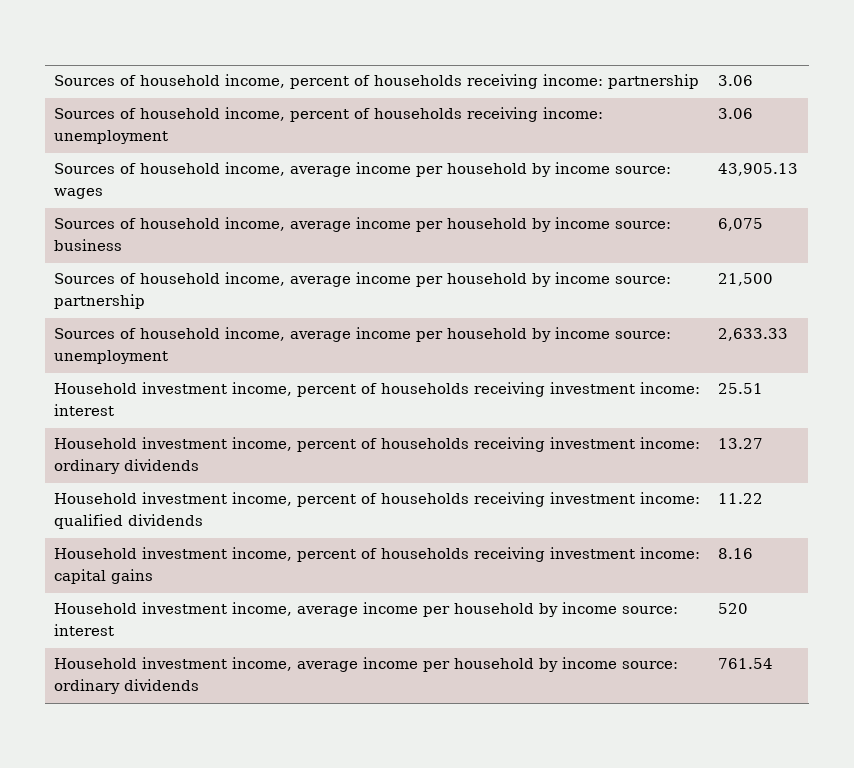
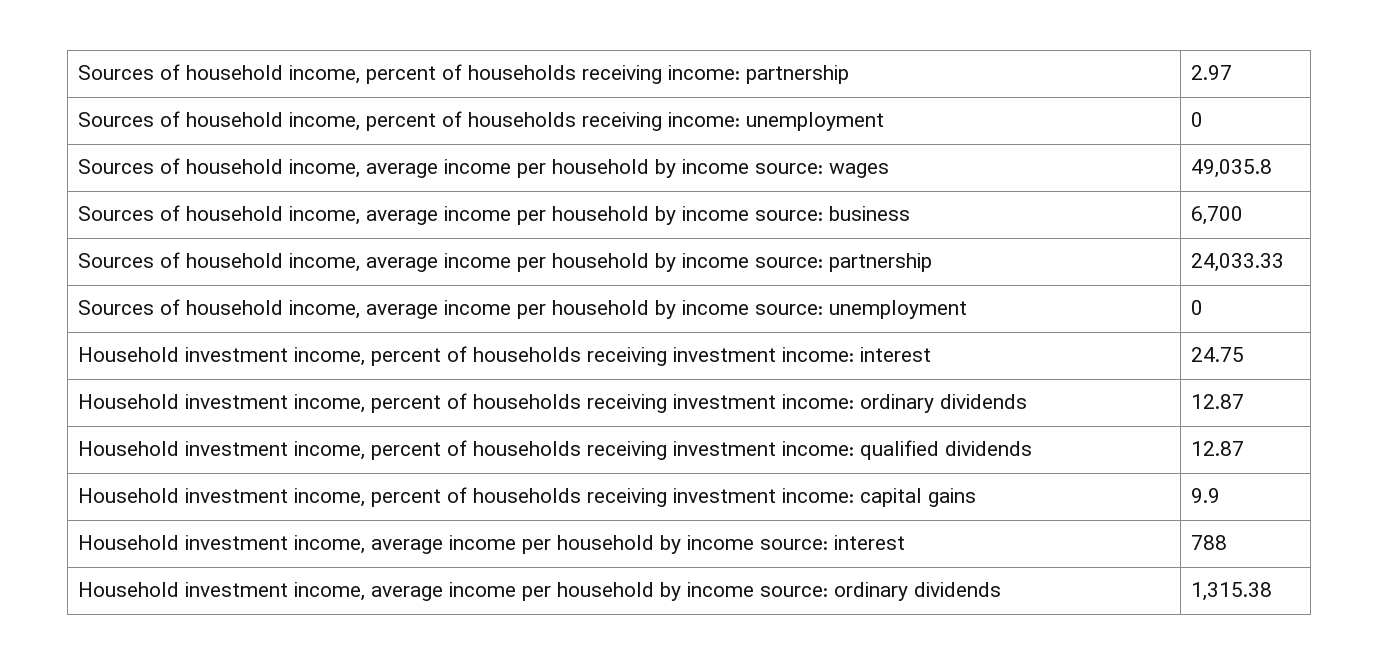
- Sources of household income, percent of households receiving income: partnership | 3.06
+ Sources of household income, percent of households receiving income: partnership | 2.97
- Sources of household income, percent of households receiving income: unemployment | 3.06
+ Sources of household income, percent of households receiving income: unemployment | 0
- Sources of household income, average income per household by income source: wages | 43,905.13
+ Sources of household income, average income per household by income source: wages | 49,035.8
- Sources of household income, average income per household by income source: business | 6,075
+ Sources of household income, average income per household by income source: business | 6,700
- Sources of household income, average income per household by income source: partnership | 21,500
+ Sources of household income, average income per household by income source: partnership | 24,033.33
- Sources of household income, average income per household by income source: unemployment | 2,633.33
+ Sources of household income, average income per household by income source: unemployment | 0
- Household investment income, percent of households receiving investment income: interest | 25.51
+ Household investment income, percent of households receiving investment income: interest | 24.75
- Household investment income, percent of households receiving investment income: ordinary dividends | 13.27
+ Household investment income, percent of households receiving investment income: ordinary dividends | 12.87
- Household investment income, percent of households receiving investment income: qualified dividends | 11.22
+ Household investment income, percent of households receiving investment income: qualified dividends | 12.87
- Household investment income, percent of households receiving investment income: capital gains | 8.16
+ Household investment income, percent of households receiving investment income: capital gains | 9.9
- Household investment income, average income per household by income source: interest | 520
+ Household investment income, average income per household by income source: interest | 788
- Household investment income, average income per household by income source: ordinary dividends | 761.54
+ Household investment income, average income per household by income source: ordinary dividends | 1,315.38

